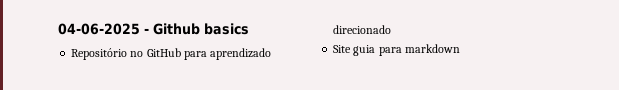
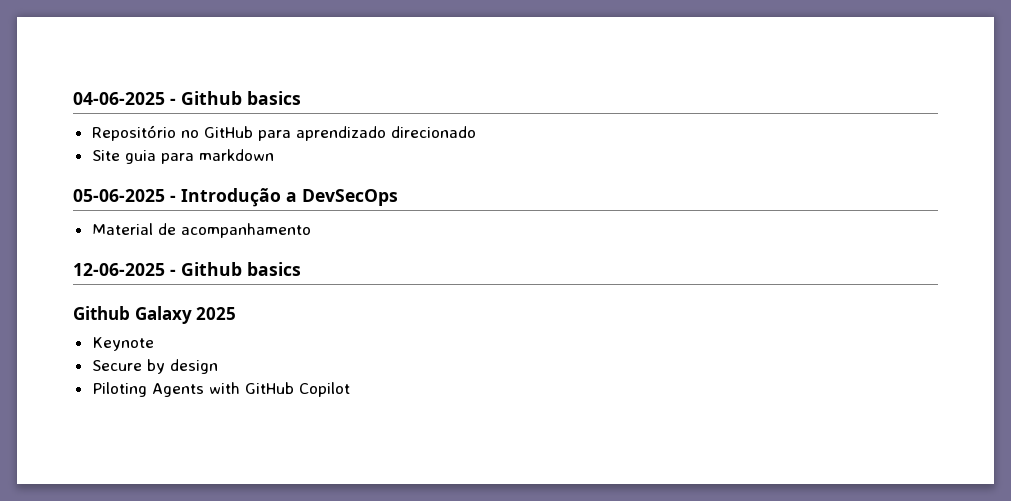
+ 05-06-2025 - Introdução a DevSecOps
+ Material de acompanhamento
+ 12-06-2025 - Github basics
+ Github Galaxy 2025
+ Keynote
+ Secure by design
+ Piloting Agents with GitHub Copilot

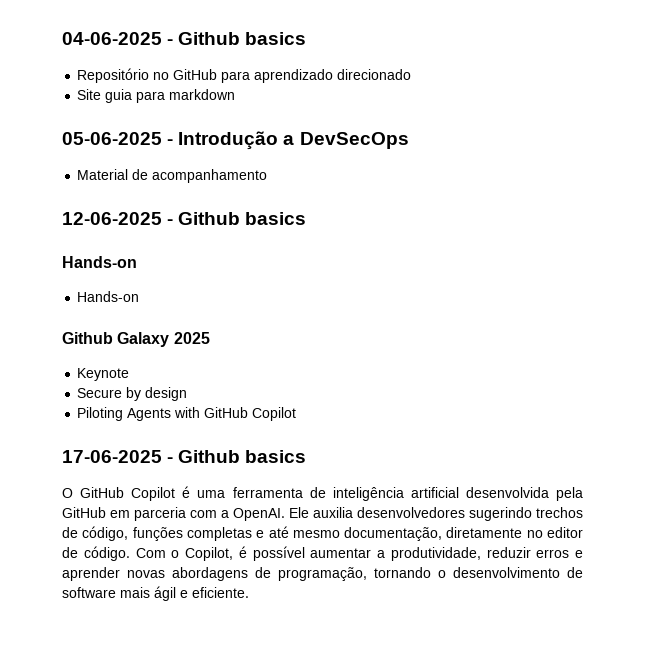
  12-06-2025 - Github basics
+ Hands-on
+ Hands-on
+ 17-06-2025 - Github basics
+ O GitHub Copilot é uma ferramenta de inteligência artificial desenvolvida pela GitHub em parceria com a OpenAI. Ele auxilia desenvolvedores sugerindo trechos de código, funções completas e até mesmo documentação, diretamente no editor de código. Com o Copilot, é possível aumentar a produtividade, reduzir erros e aprender novas abordagens de programação, tornando o desenvolvimento de software mais ágil e eficiente.

